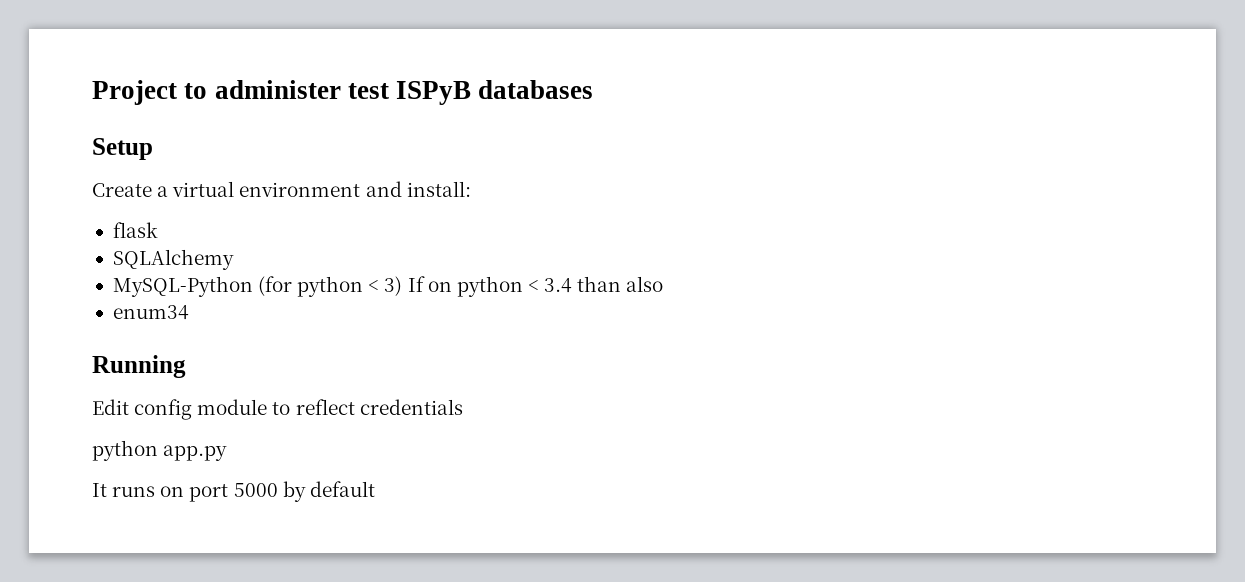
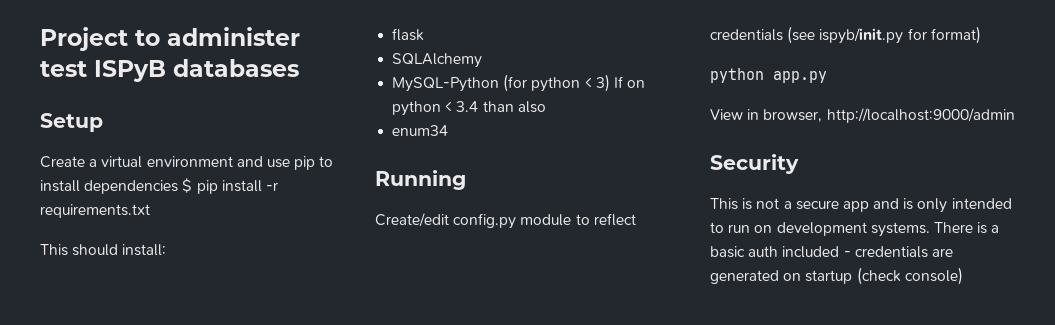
- Create a virtual environment and install:
+ Create a virtual environment and use pip to install dependencies $ pip install -r requirements.txt
+ This should install:
- Edit config module to reflect credentials
+ Create/edit config.py module to reflect credentials (see ispyb/init.py for format)
  python app.py
- It runs on port 5000 by default
+ View in browser, http://localhost:9000/admin
+ Security
+ This is not a secure app and is only intended to run on development systems. There is a basic auth included - credentials are generated on startup (check console)

